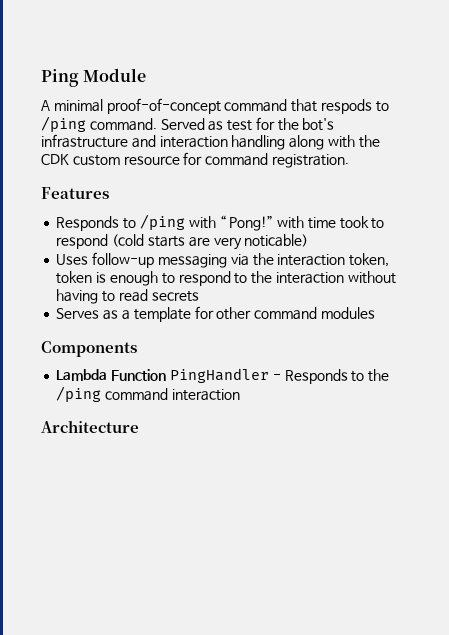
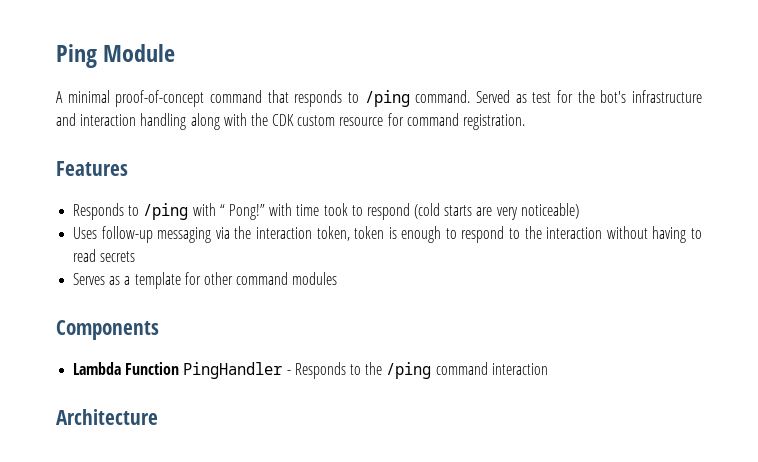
- A minimal proof-of-concept command that respods to /ping command.
+ A minimal proof-of-concept command that responds to /ping command.
- Responds to /ping with “ Pong!” with time took to respond (cold starts are very noticable)
+ Responds to /ping with “ Pong!” with time took to respond (cold starts are very noticeable)

